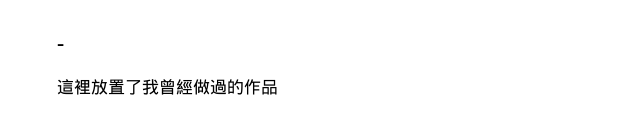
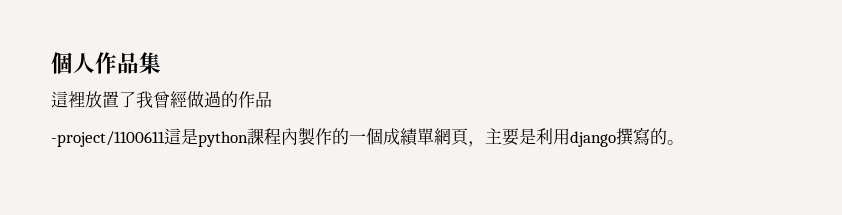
- -
+ 個人作品集
+ -project/1100611這是python課程內製作的一個成績單網頁，主要是利用django撰寫的。

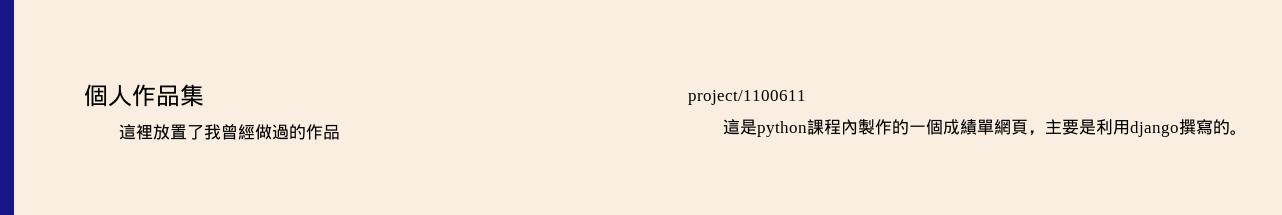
- -project/1100611這是python課程內製作的一個成績單網頁，主要是利用django撰寫的。
+ project/1100611
+ 這是python課程內製作的一個成績單網頁，主要是利用django撰寫的。

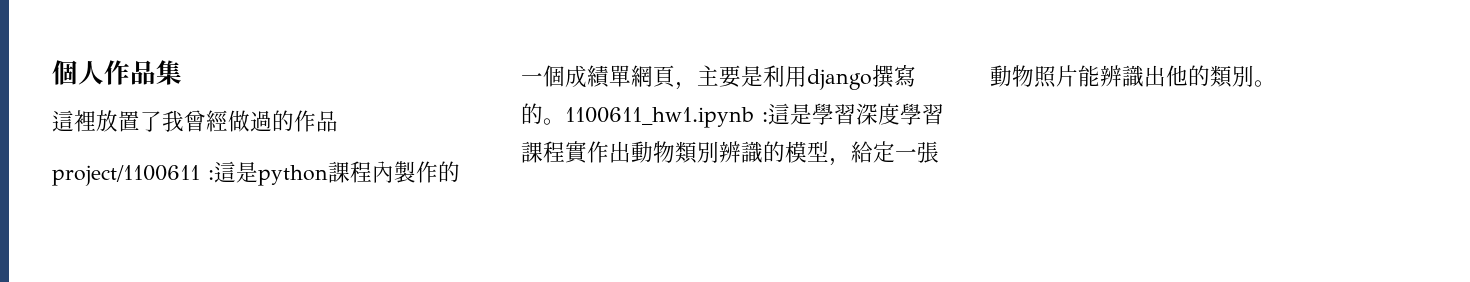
- project/1100611
- 這是python課程內製作的一個成績單網頁，主要是利用django撰寫的。
+ project/1100611 :這是python課程內製作的一個成績單網頁，主要是利用django撰寫的。
+ 1100611_hw1.ipynb :這是學習深度學習課程實作出動物類別辨識的模型，給定一張動物照片能辨識出他的類別。

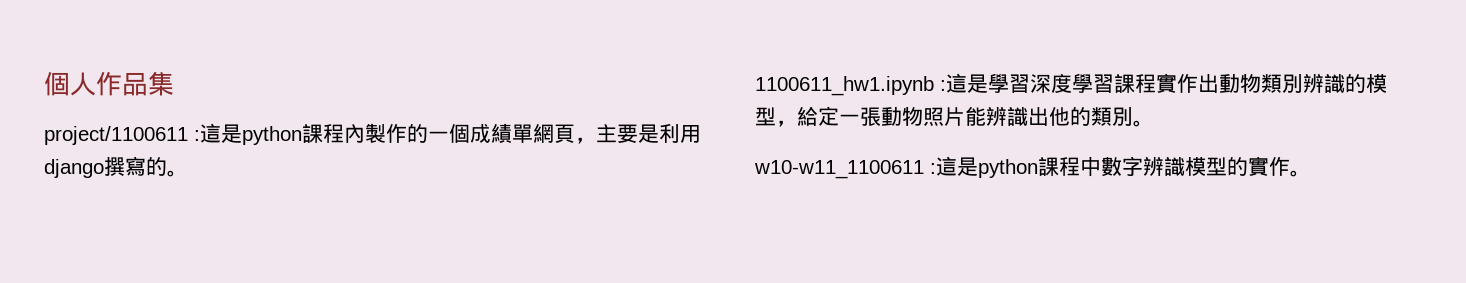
- 這裡放置了我曾經做過的作品
- project/1100611 :這是python課程內製作的一個成績單網頁，主要是利用django撰寫的。1100611_hw1.ipynb :這是學習深度學習課程實作出動物類別辨識的模型，給定一張動物照片能辨識出他的類別。
+ project/1100611 :這是python課程內製作的一個成績單網頁，主要是利用django撰寫的。
+ 1100611_hw1.ipynb :這是學習深度學習課程實作出動物類別辨識的模型，給定一張動物照片能辨識出他的類別。
+ w10-w11_1100611 :這是python課程中數字辨識模型的實作。

